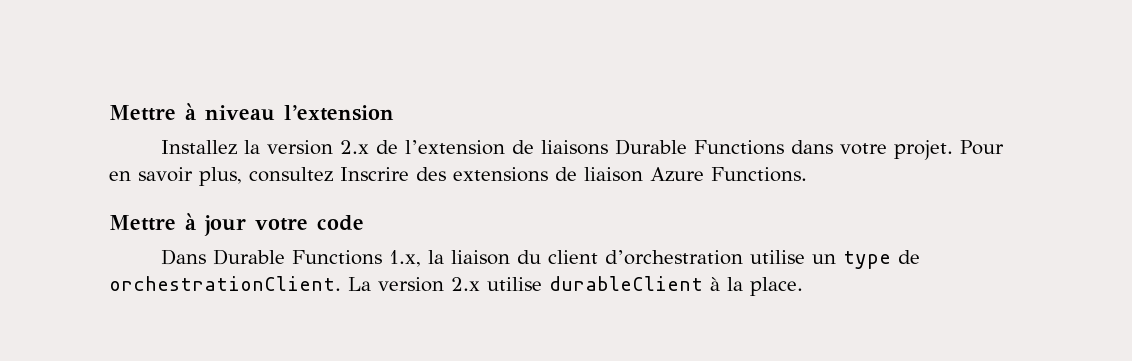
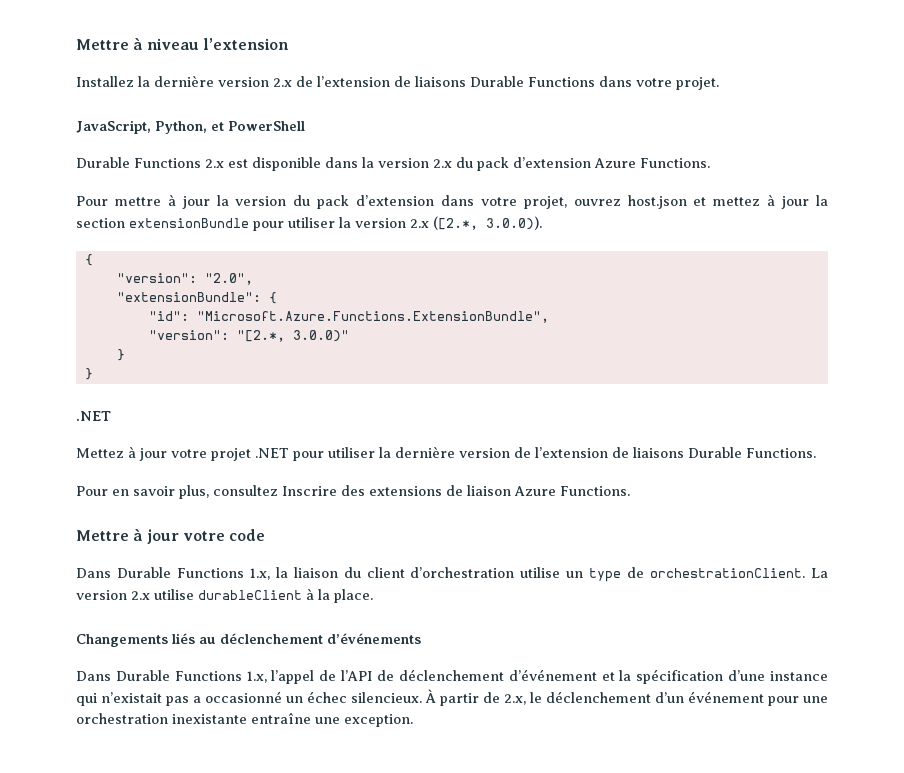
- Installez la version 2.x de l’extension de liaisons Durable Functions dans votre projet. Pour en savoir plus, consultez Inscrire des extensions de liaison Azure Functions.
+ Installez la dernière version 2.x de l’extension de liaisons Durable Functions dans votre projet.
+ JavaScript, Python, et PowerShell
+ Durable Functions 2.x est disponible dans la version 2.x du pack d’extension Azure Functions.
+ Pour mettre à jour la version du pack d’extension dans votre projet, ouvrez host.json et mettez à jour la section extensionBundle pour utiliser la version 2.x ([2.*, 3.0.0)).
+ {
+ "version": "2.0",
+ "extensionBundle": {
+ "id": "Microsoft.Azure.Functions.ExtensionBundle",
+ "version": "[2.*, 3.0.0)"
+ }
+ }
+ .NET
+ Mettez à jour votre projet .NET pour utiliser la dernière version de l’extension de liaisons Durable Functions.
+ Pour en savoir plus, consultez Inscrire des extensions de liaison Azure Functions.
+ Changements liés au déclenchement d’événements
+ Dans Durable Functions 1.x, l’appel de l’API de déclenchement d’événement et la spécification d’une instance qui n’existait pas a occasionné un échec silencieux. À partir de 2.x, le déclenchement d’un événement pour une orchestration inexistante entraîne une exception.

